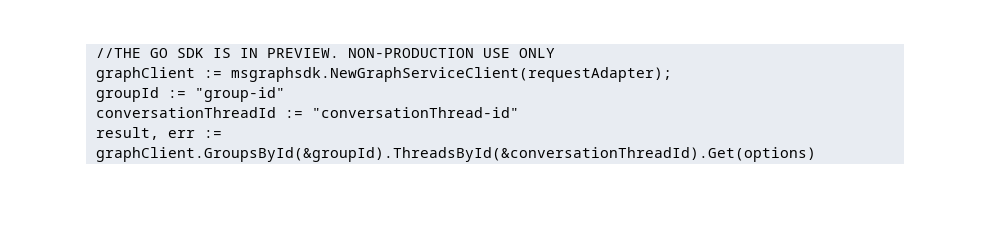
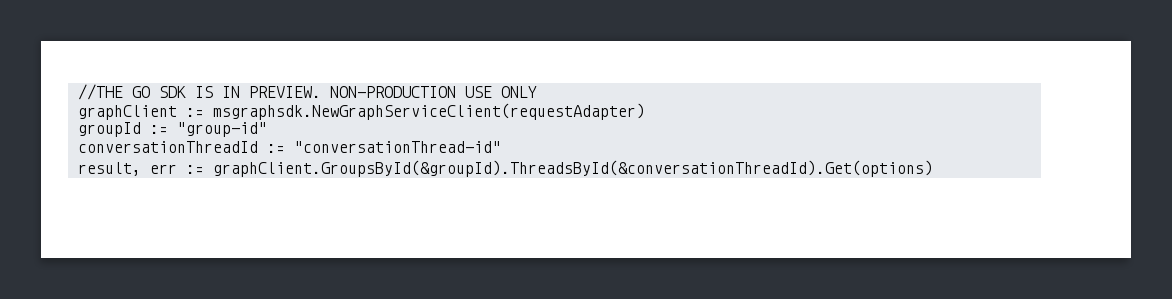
- graphClient := msgraphsdk.NewGraphServiceClient(requestAdapter);
+ graphClient := msgraphsdk.NewGraphServiceClient(requestAdapter)

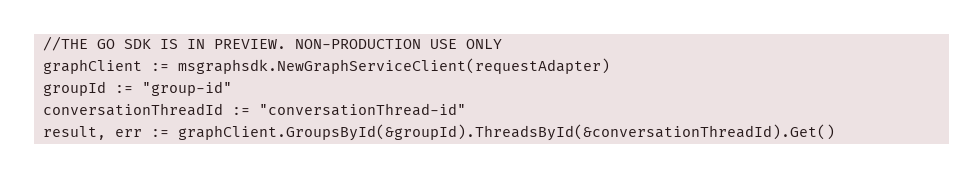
- result, err := graphClient.GroupsById(&groupId).ThreadsById(&conversationThreadId).Get(options)
+ result, err := graphClient.GroupsById(&groupId).ThreadsById(&conversationThreadId).Get()

